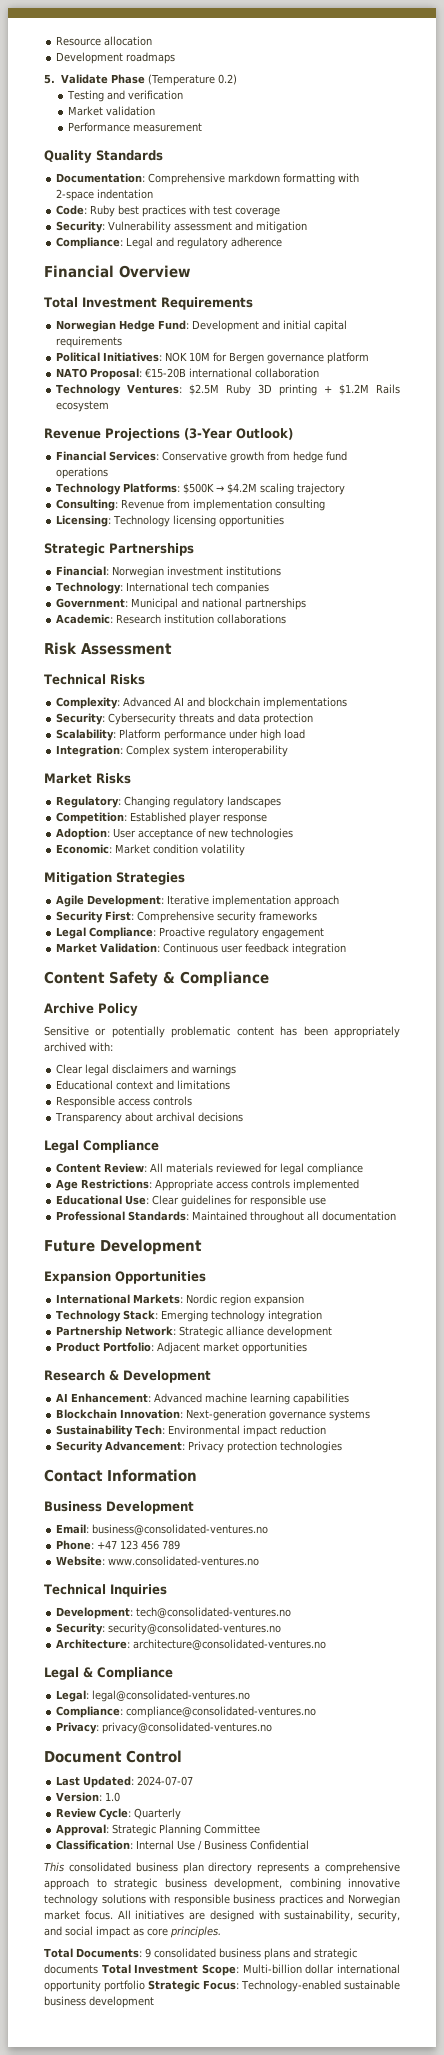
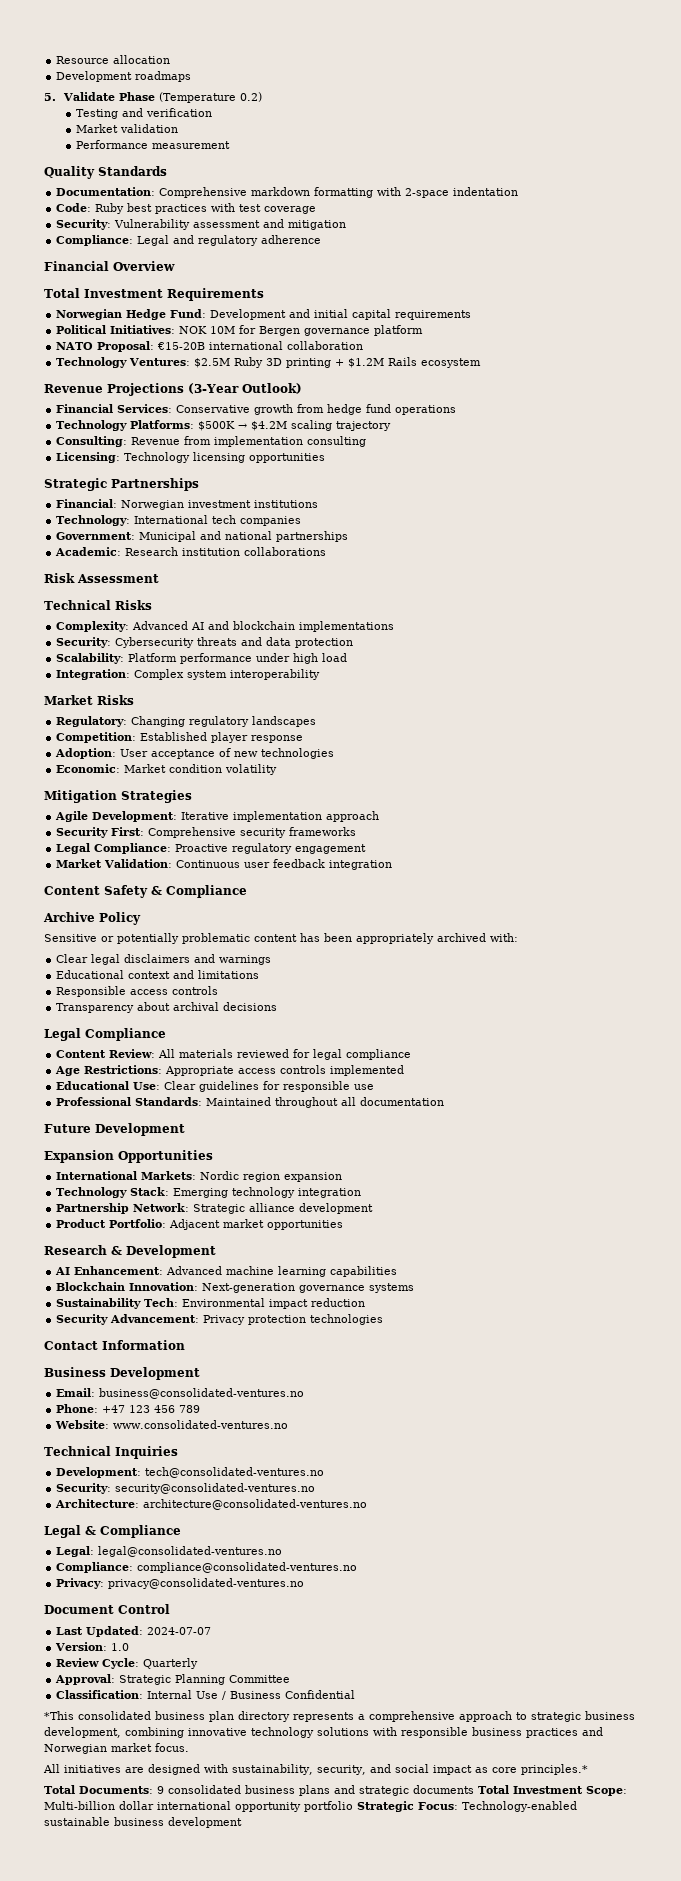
- This consolidated business plan directory represents a comprehensive approach to strategic business development, combining innovative technology solutions with responsible business practices and Norwegian market focus. All initiatives are designed with sustainability, security, and social impact as core principles.
+ *This consolidated business plan directory represents a comprehensive approach to strategic business development, combining innovative technology solutions with responsible business practices and Norwegian market focus.
+ All initiatives are designed with sustainability, security, and social impact as core principles.*

